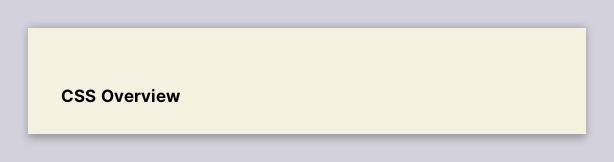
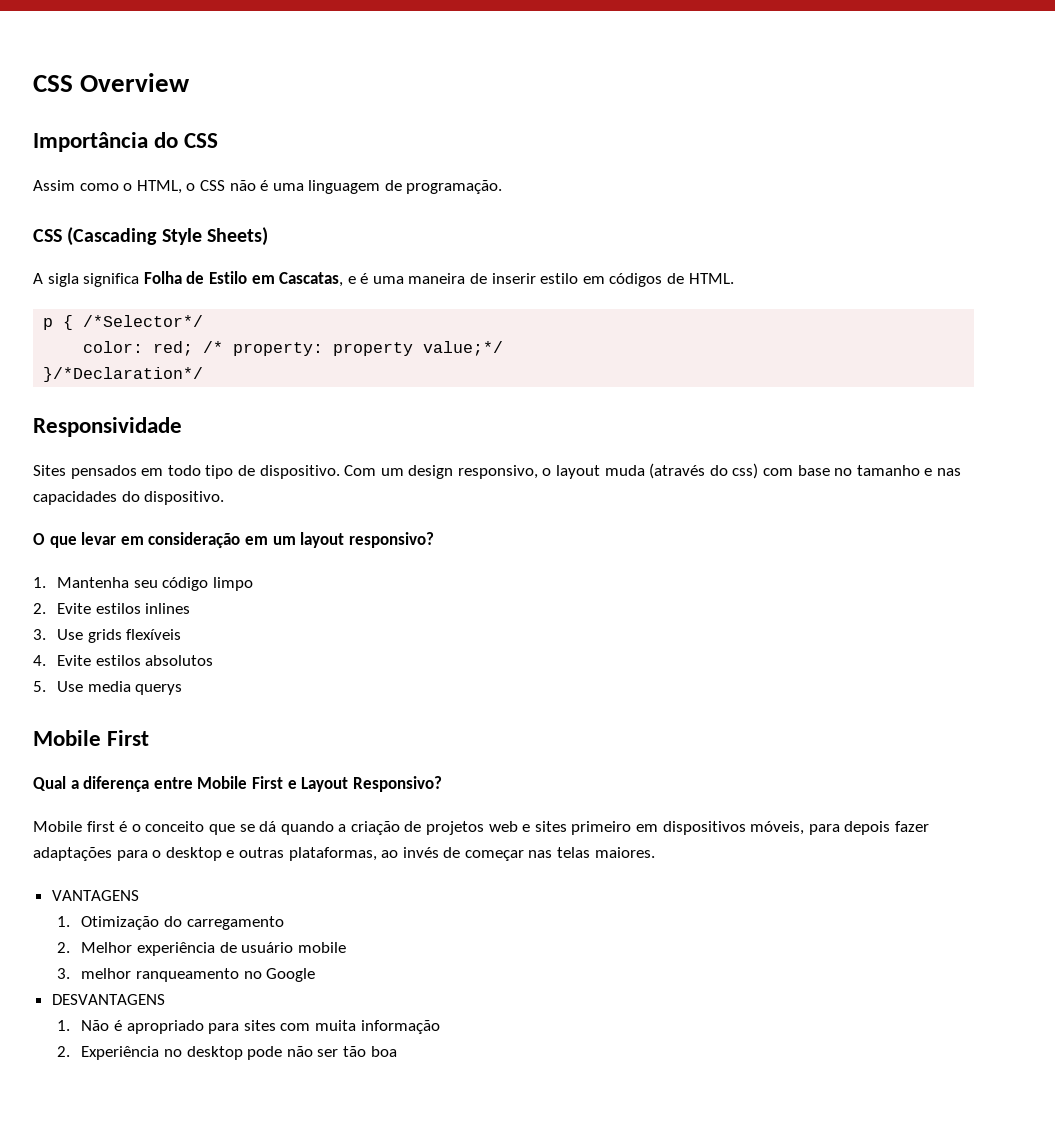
+ Importância do CSS
+ Assim como o HTML, o CSS não é uma linguagem de programação.
+ CSS (Cascading Style Sheets)
+ A sigla significa Folha de Estilo em Cascatas, e é uma maneira de inserir estilo em códigos de HTML.
+ p { /*Selector*/
+ color: red; /* property: property value;*/
+ }/*Declaration*/
+ Responsividade
+ Sites pensados em todo tipo de dispositivo. Com um design responsivo, o layout muda (através do css) com base no tamanho e nas capacidades do dispositivo.
+ O que levar em consideração em um layout responsivo?
+ 1. Mantenha seu código limpo
+ 2. Evite estilos inlines
+ 3. Use grids flexíveis
+ 4. Evite estilos absolutos
+ 5. Use media querys
+ Mobile First
+ Qual a diferença entre Mobile First e Layout Responsivo?
+ Mobile first é o conceito que se dá quando a criação de projetos web e sites primeiro em dispositivos móveis, para depois fazer adaptações para o desktop e outras plataformas, ao invés de começar nas telas maiores.
+ VANTAGENS
+ 1. Otimização do carregamento
+ 2. Melhor experiência de usuário mobile
+ 3. melhor ranqueamento no Google
+ DESVANTAGENS
+ 1. Não é apropriado para sites com muita informação
+ 2. Experiência no desktop pode não ser tão boa

